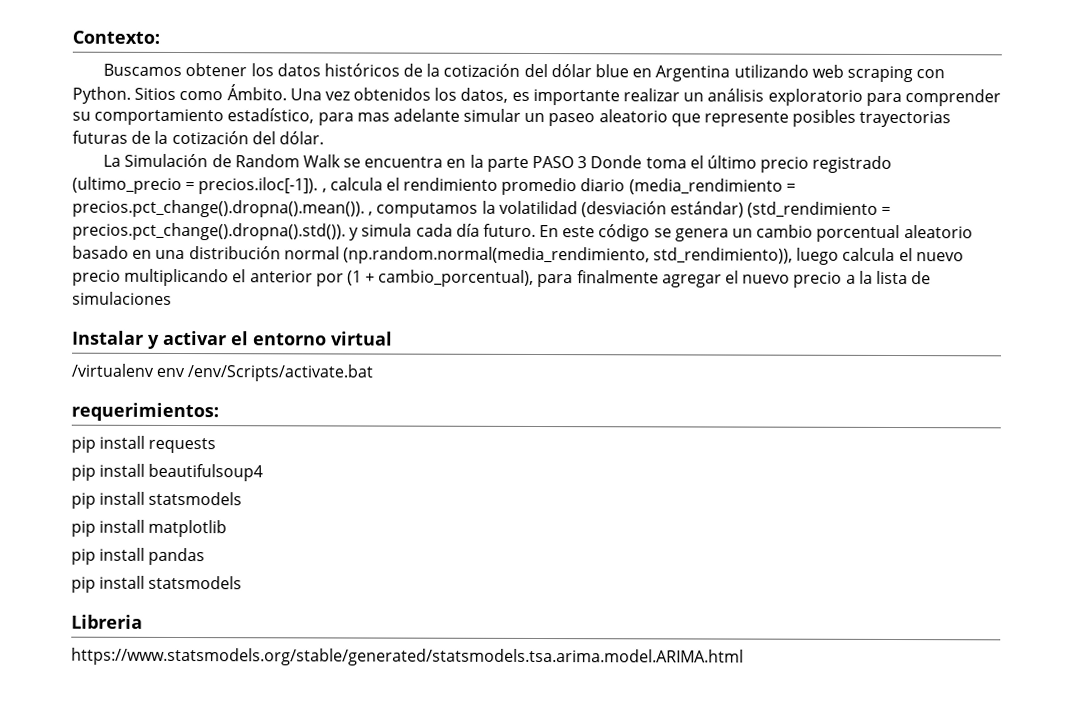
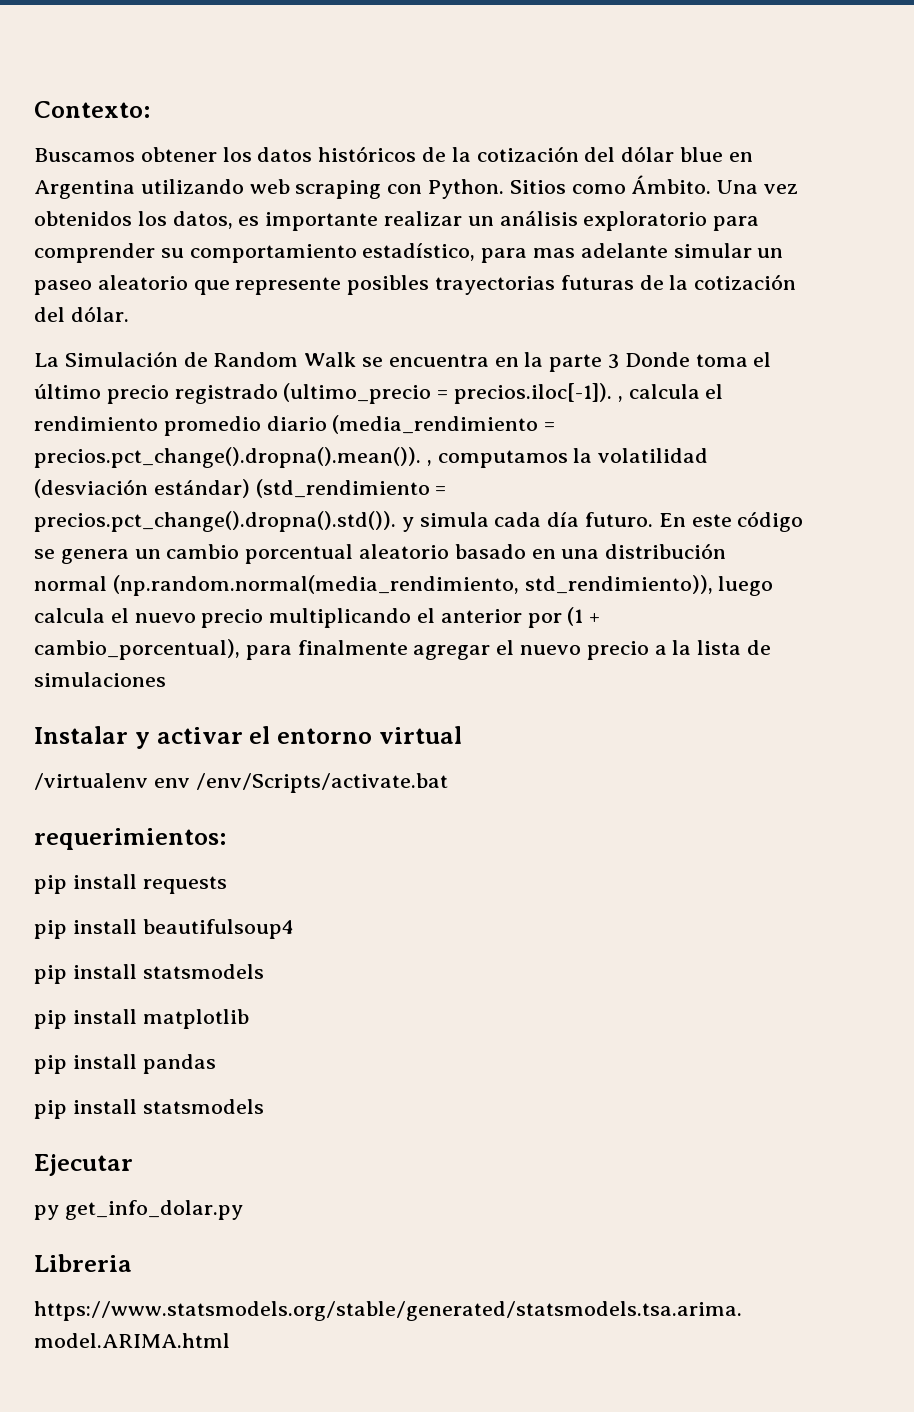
- La Simulación de Random Walk se encuentra en la parte PASO 3 Donde toma el último precio registrado (ultimo_precio = precios.iloc[-1]). , calcula el rendimiento promedio diario (media_rendimiento = precios.pct_change().dropna().mean()). , computamos la volatilidad (desviación estándar) (std_rendimiento = precios.pct_change().dropna().std()). y simula cada día futuro.
+ La Simulación de Random Walk se encuentra en la parte 3 Donde toma el último precio registrado (ultimo_precio = precios.iloc[-1]). , calcula el rendimiento promedio diario (media_rendimiento = precios.pct_change().dropna().mean()). , computamos la volatilidad (desviación estándar) (std_rendimiento = precios.pct_change().dropna().std()). y simula cada día futuro.
+ Ejecutar
+ py get_info_dolar.py

